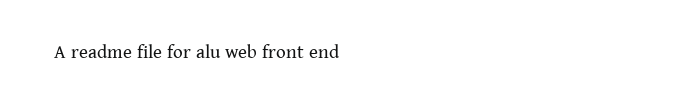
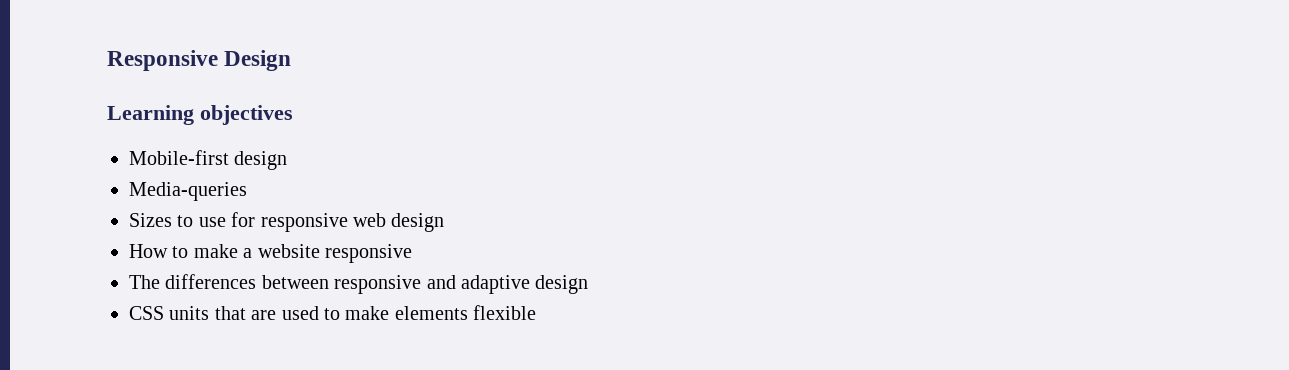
- A readme file for alu web front end
+ Responsive Design
+ Learning objectives
+ Mobile-first design
+ Media-queries
+ Sizes to use for responsive web design
+ How to make a website responsive
+ The differences between responsive and adaptive design
+ CSS units that are used to make elements flexible

